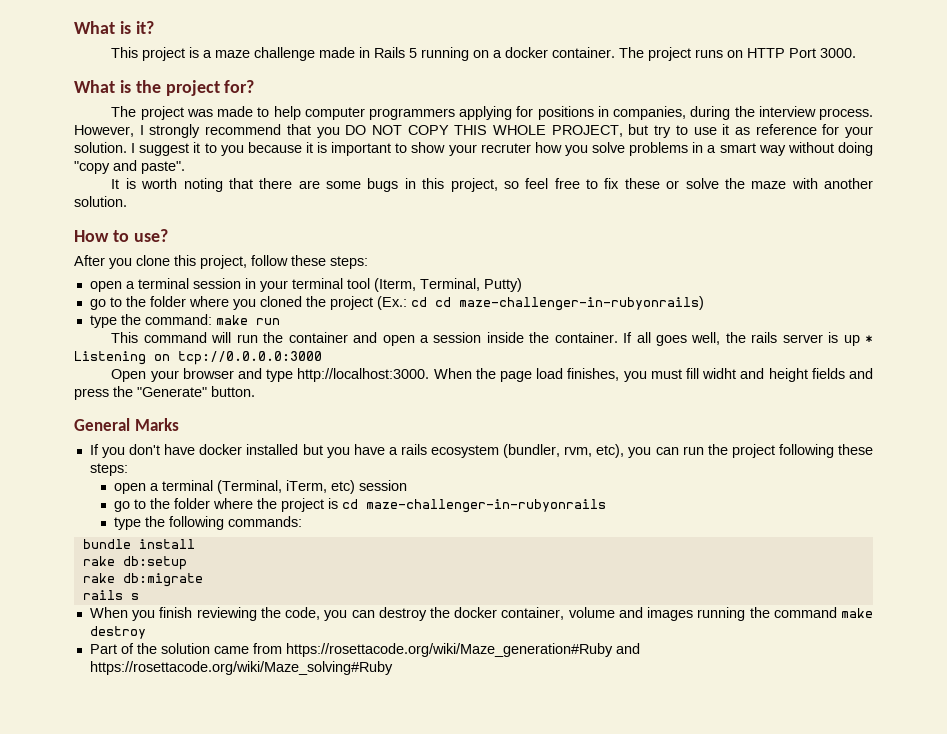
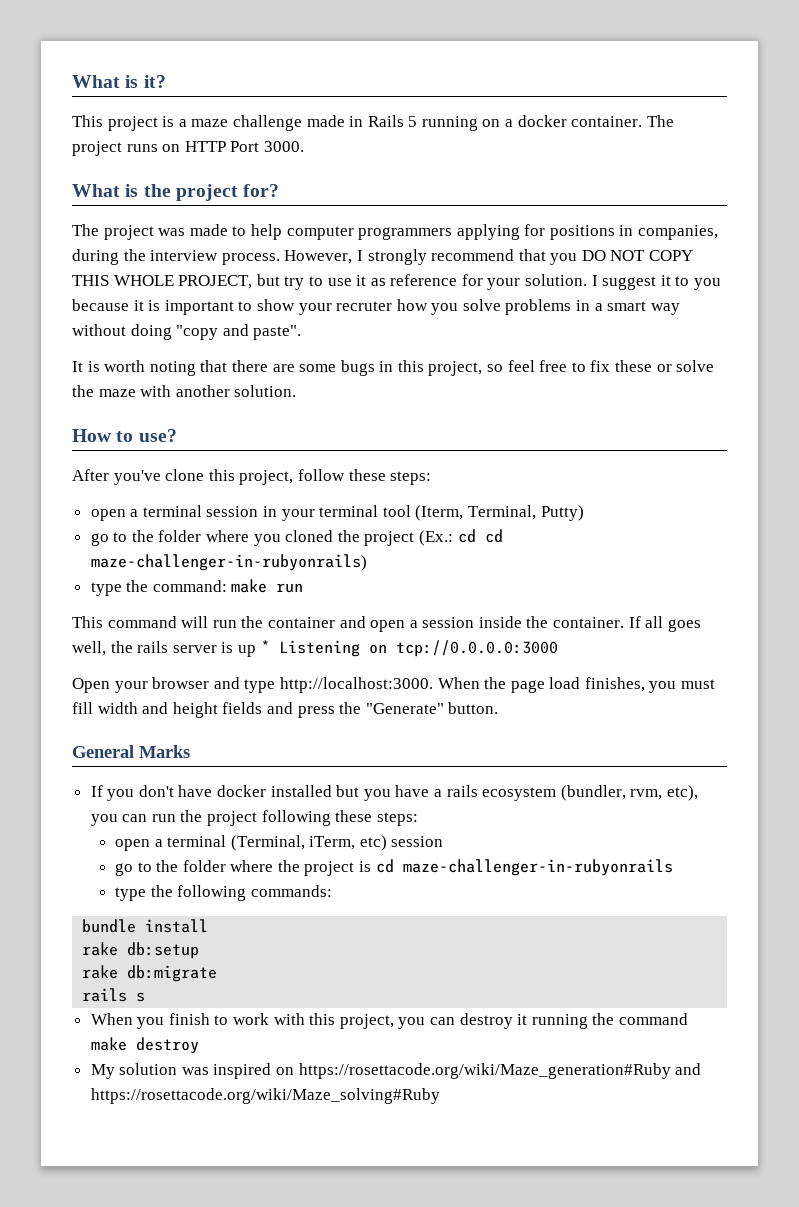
- After you clone this project, follow these steps:
+ After you've clone this project, follow these steps:
- When the page load finishes, you must fill widht and height fields and press the "Generate" button.
+ When the page load finishes, you must fill width and height fields and press the "Generate" button.
- When you finish reviewing the code, you can destroy the docker container, volume and images running the command make destroy
+ When you finish to work with this project, you can destroy it running the command make destroy
- Part of the solution came from https://rosettacode.org/wiki/Maze_generation#Ruby and https://rosettacode.org/wiki/Maze_solving#Ruby
+ My solution was inspired on https://rosettacode.org/wiki/Maze_generation#Ruby and https://rosettacode.org/wiki/Maze_solving#Ruby

